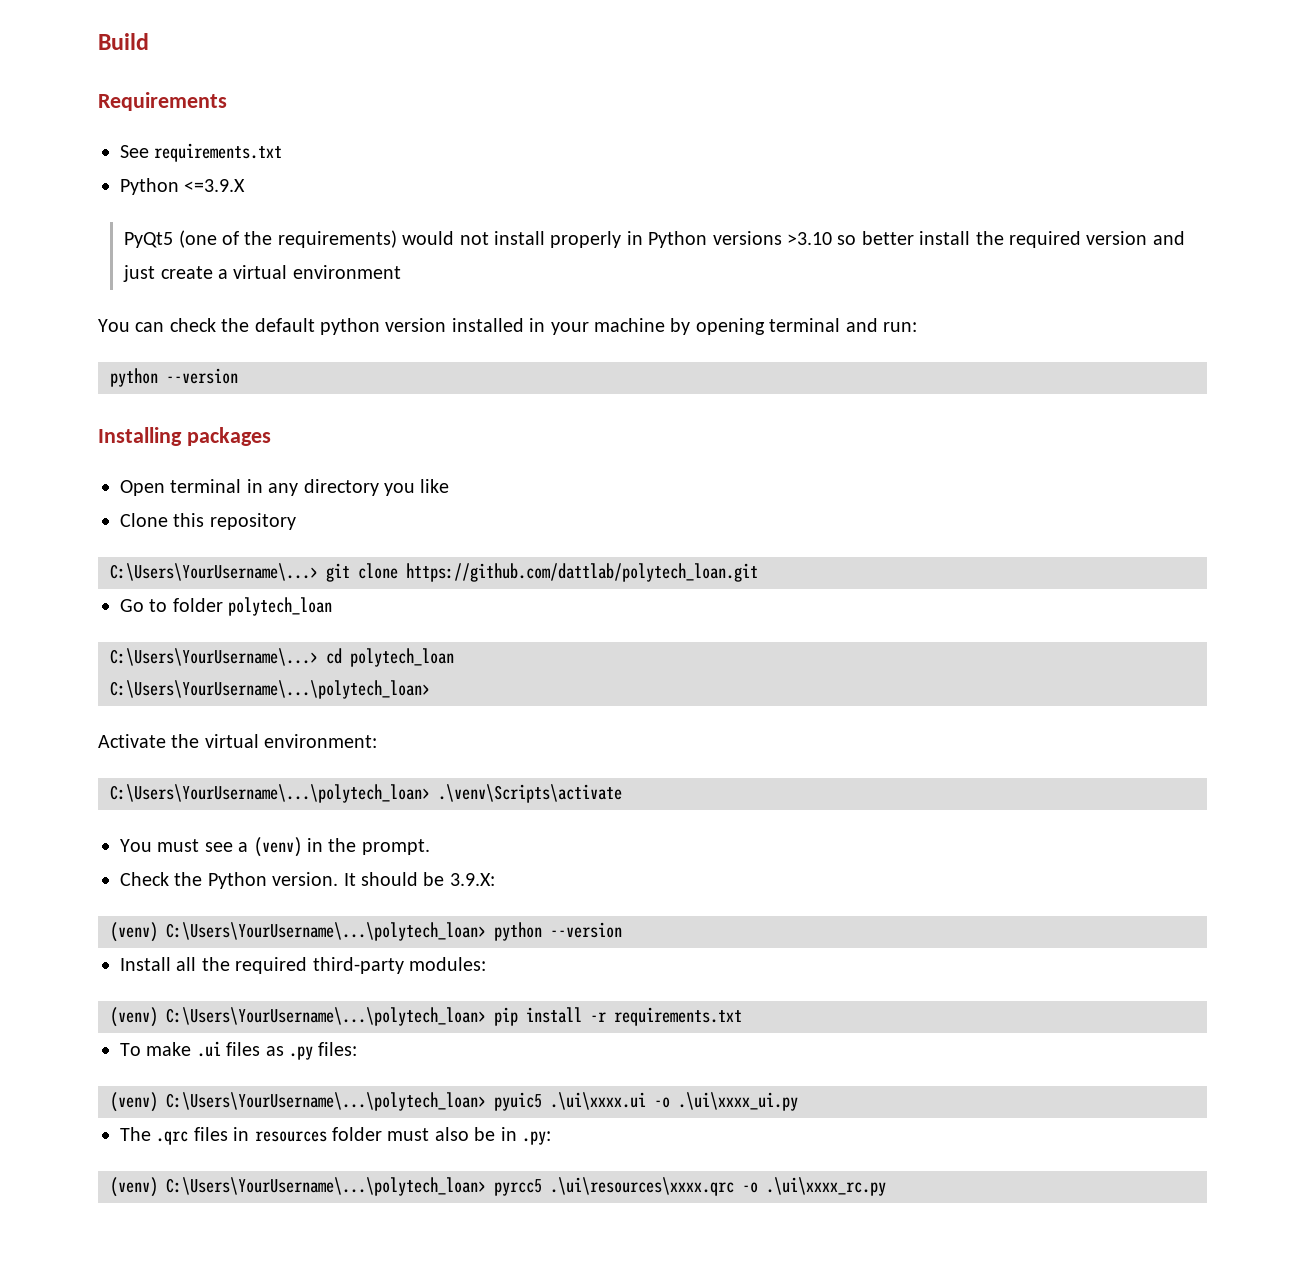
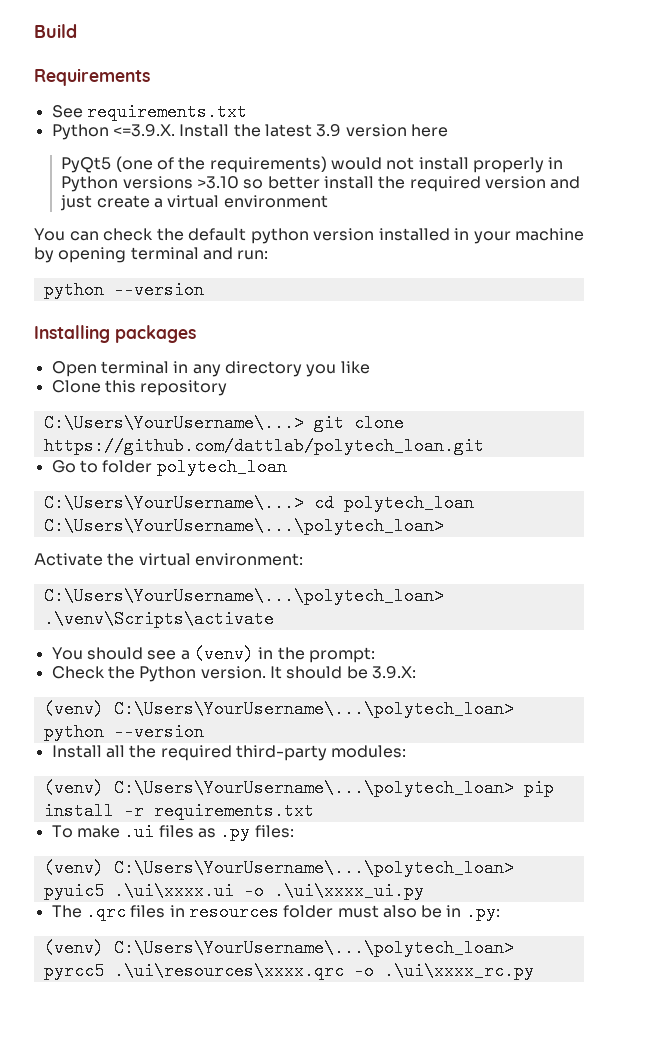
- Python <=3.9.X
+ Python <=3.9.X. Install the latest 3.9 version here
- You must see a (venv) in the prompt.
+ You should see a (venv) in the prompt:

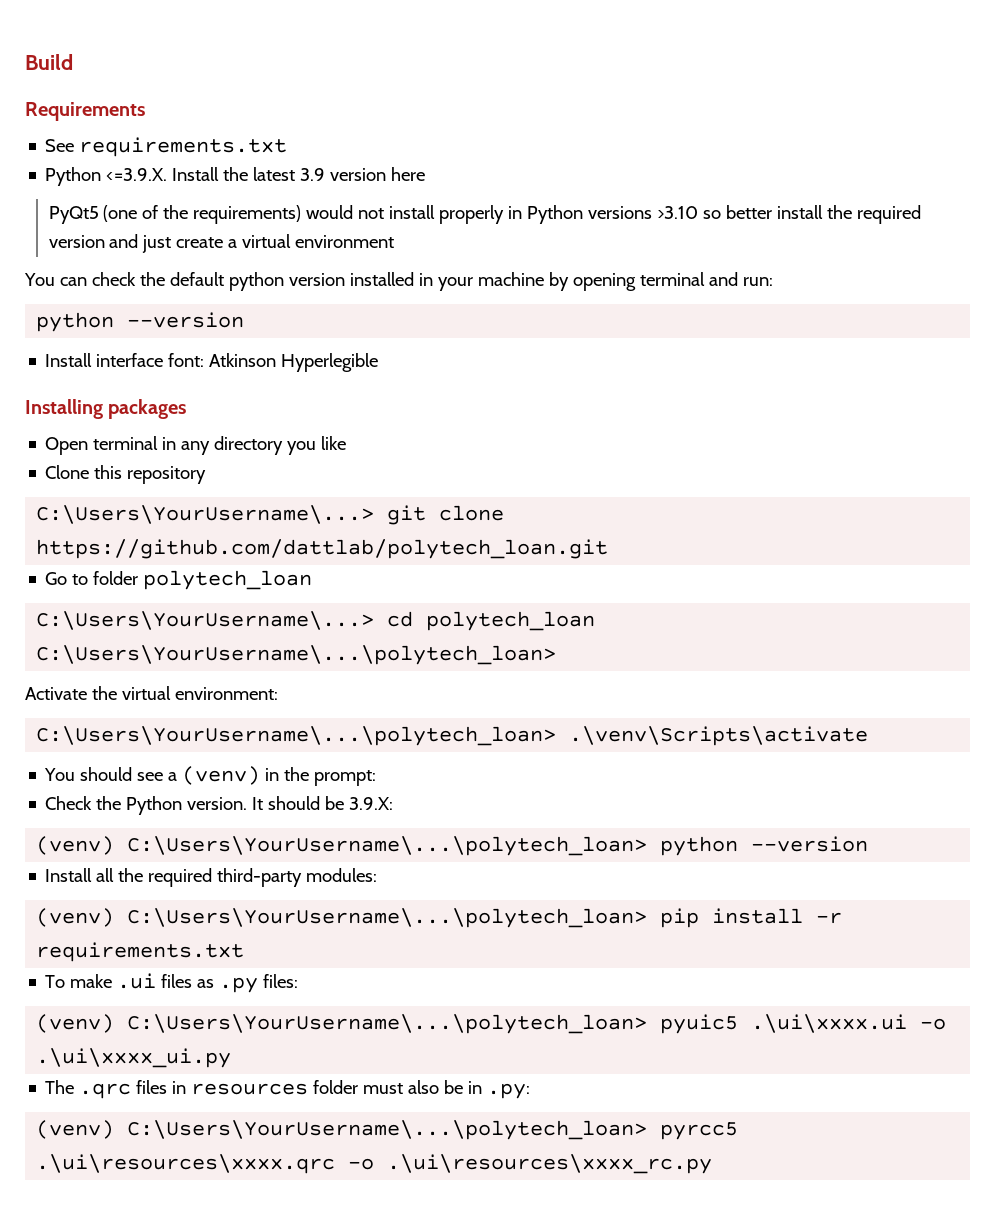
+ Install interface font: Atkinson Hyperlegible
- (venv) C:\Users\YourUsername\...\polytech_loan> pyrcc5 .\ui\resources\xxxx.qrc -o .\ui\xxxx_rc.py
+ (venv) C:\Users\YourUsername\...\polytech_loan> pyrcc5 .\ui\resources\xxxx.qrc -o .\ui\resources\xxxx_rc.py

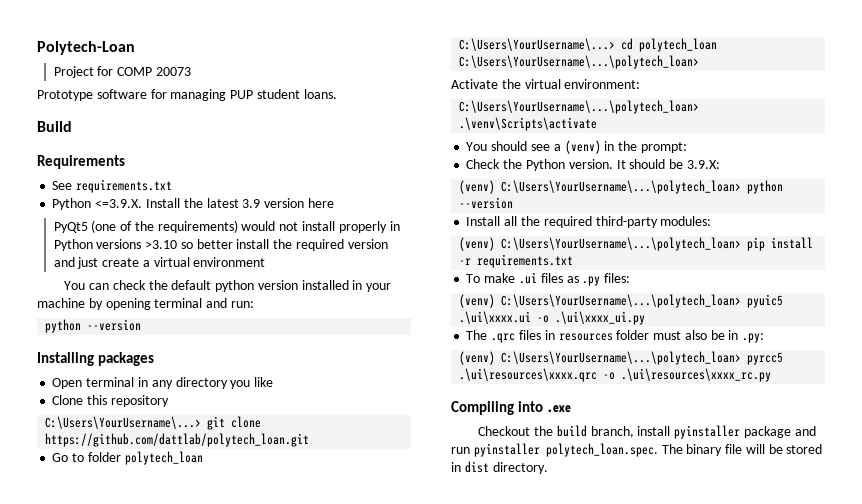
+ Polytech-Loan
+ Project for COMP 20073
+ Prototype software for managing PUP student loans.
- Install interface font: Atkinson Hyperlegible
+ Compiling into .exe
+ Checkout the build branch, install pyinstaller package and run pyinstaller polytech_loan.spec. The binary file will be stored in dist directory.

